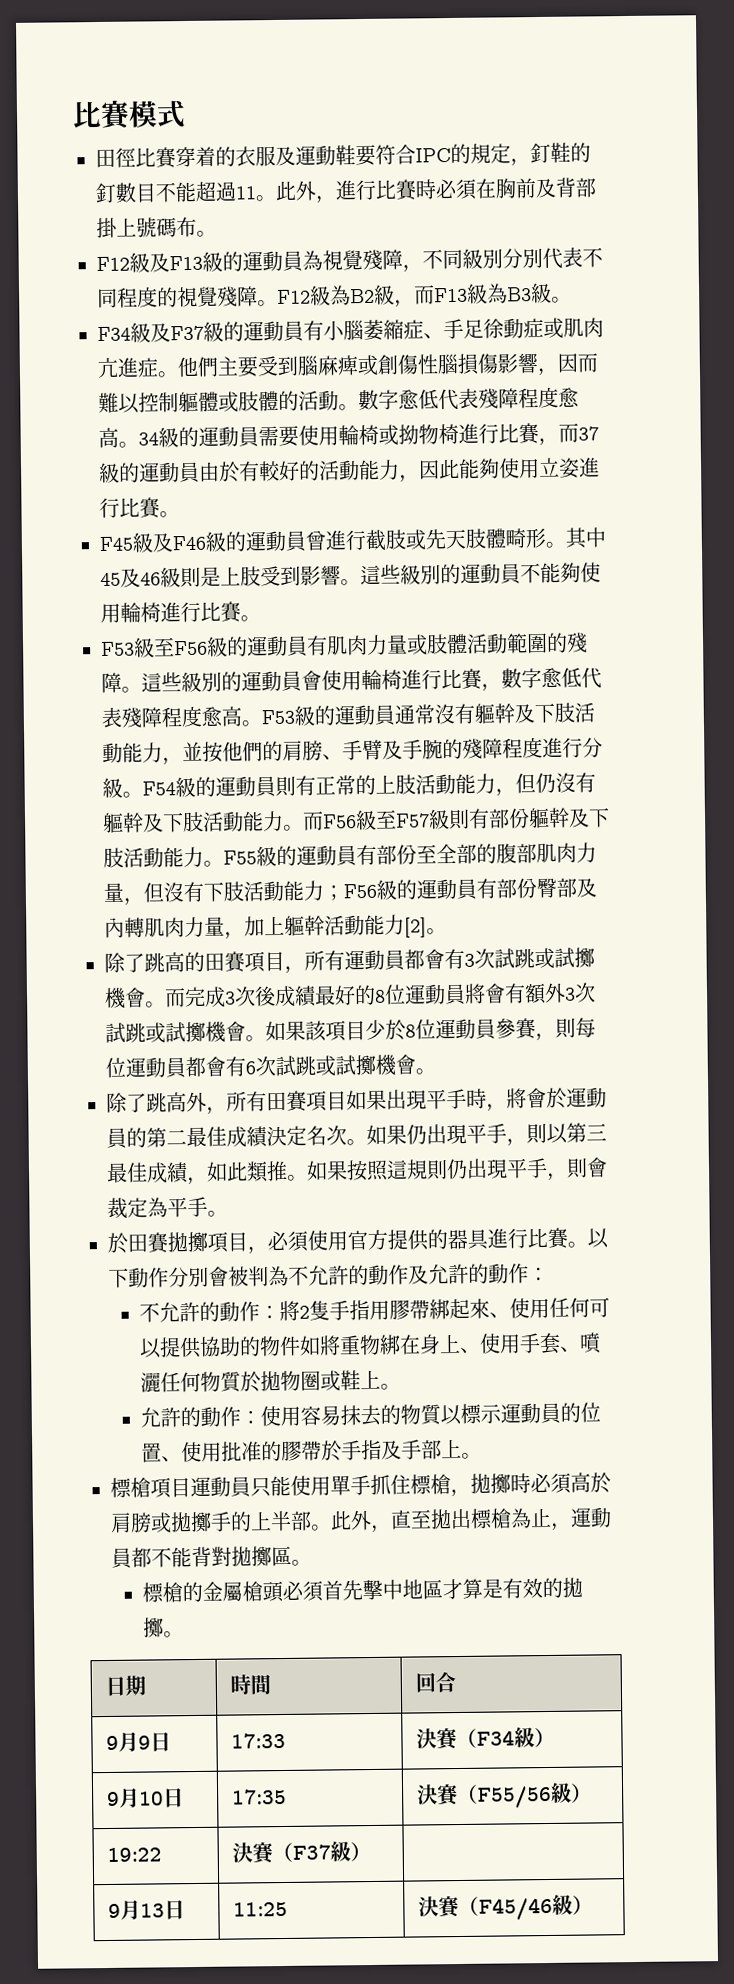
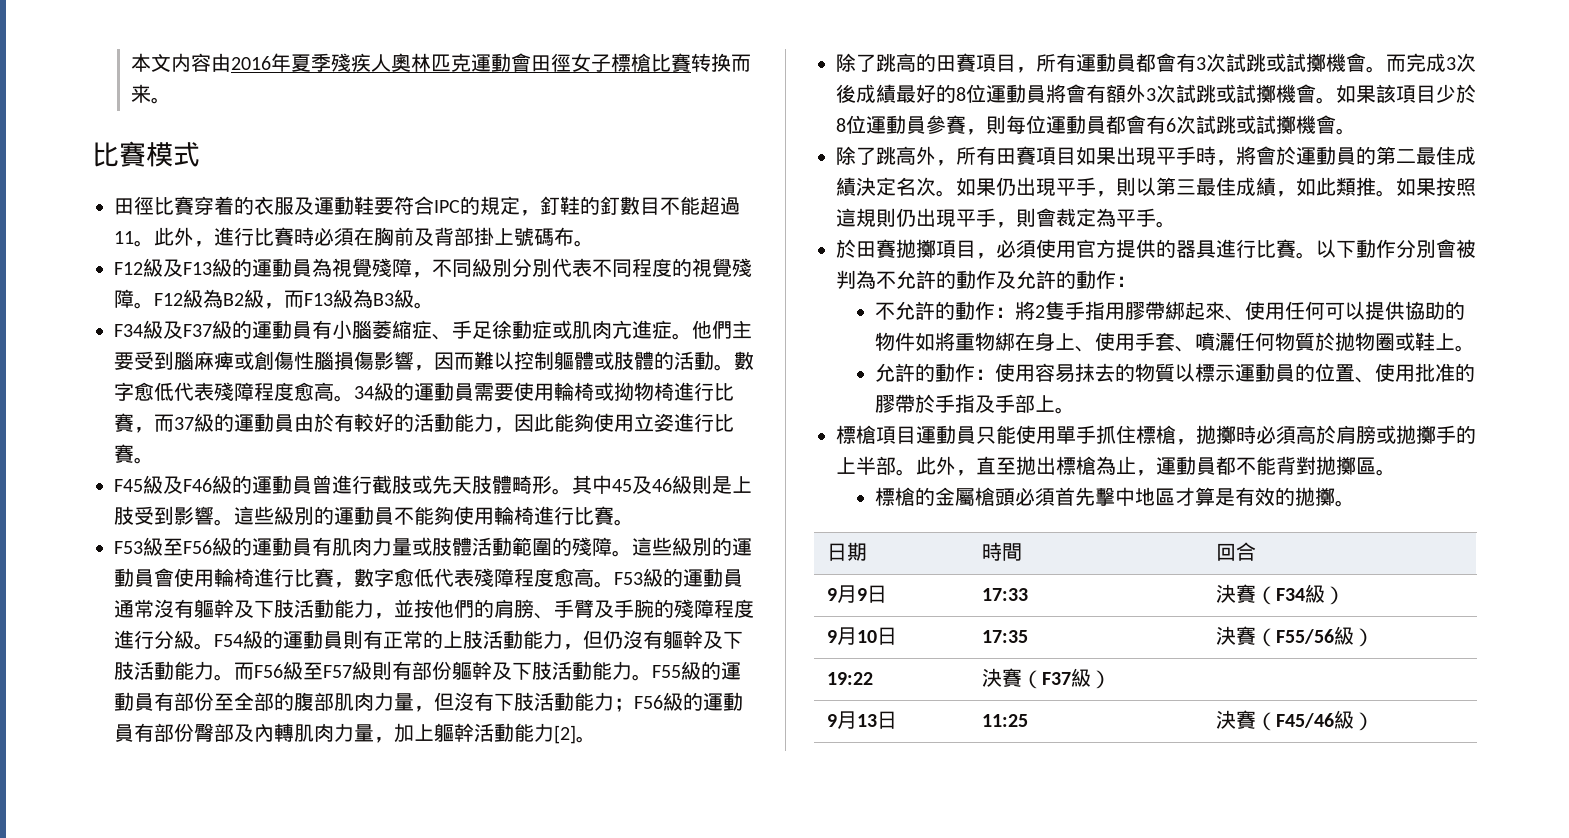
+ 本文内容由2016年夏季殘疾人奧林匹克運動會田徑女子標槍比賽转换而来。

